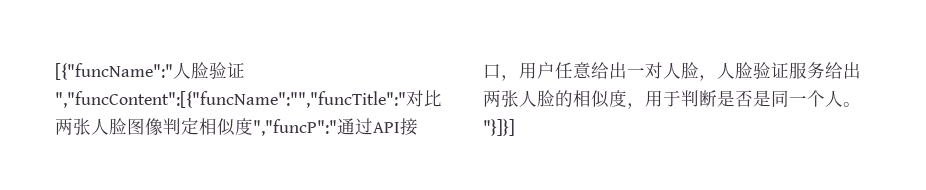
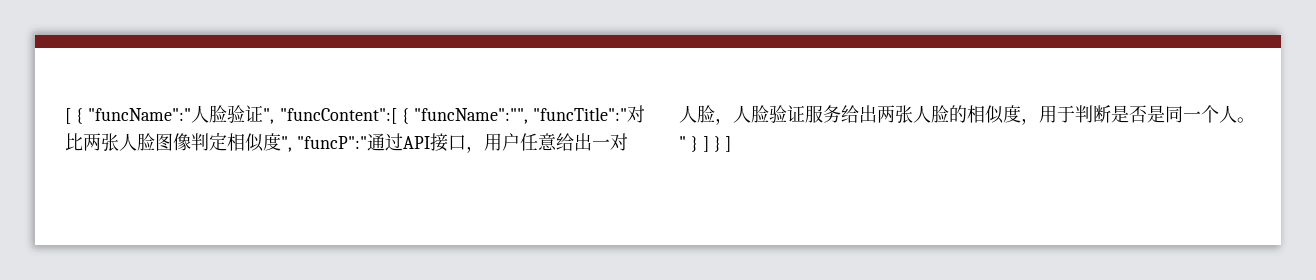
- [{"funcName":"人脸验证","funcContent":[{"funcName":"","funcTitle":"对比两张人脸图像判定相似度","funcP":"通过API接口，用户任意给出一对人脸，人脸验证服务给出两张人脸的相似度，用于判断是否是同一个人。
+ [ { "funcName":"人脸验证", "funcContent":[ { "funcName":"", "funcTitle":"对比两张人脸图像判定相似度", "funcP":"通过API接口，用户任意给出一对人脸，人脸验证服务给出两张人脸的相似度，用于判断是否是同一个人。
- "}]}]
+ " } ] } ]

